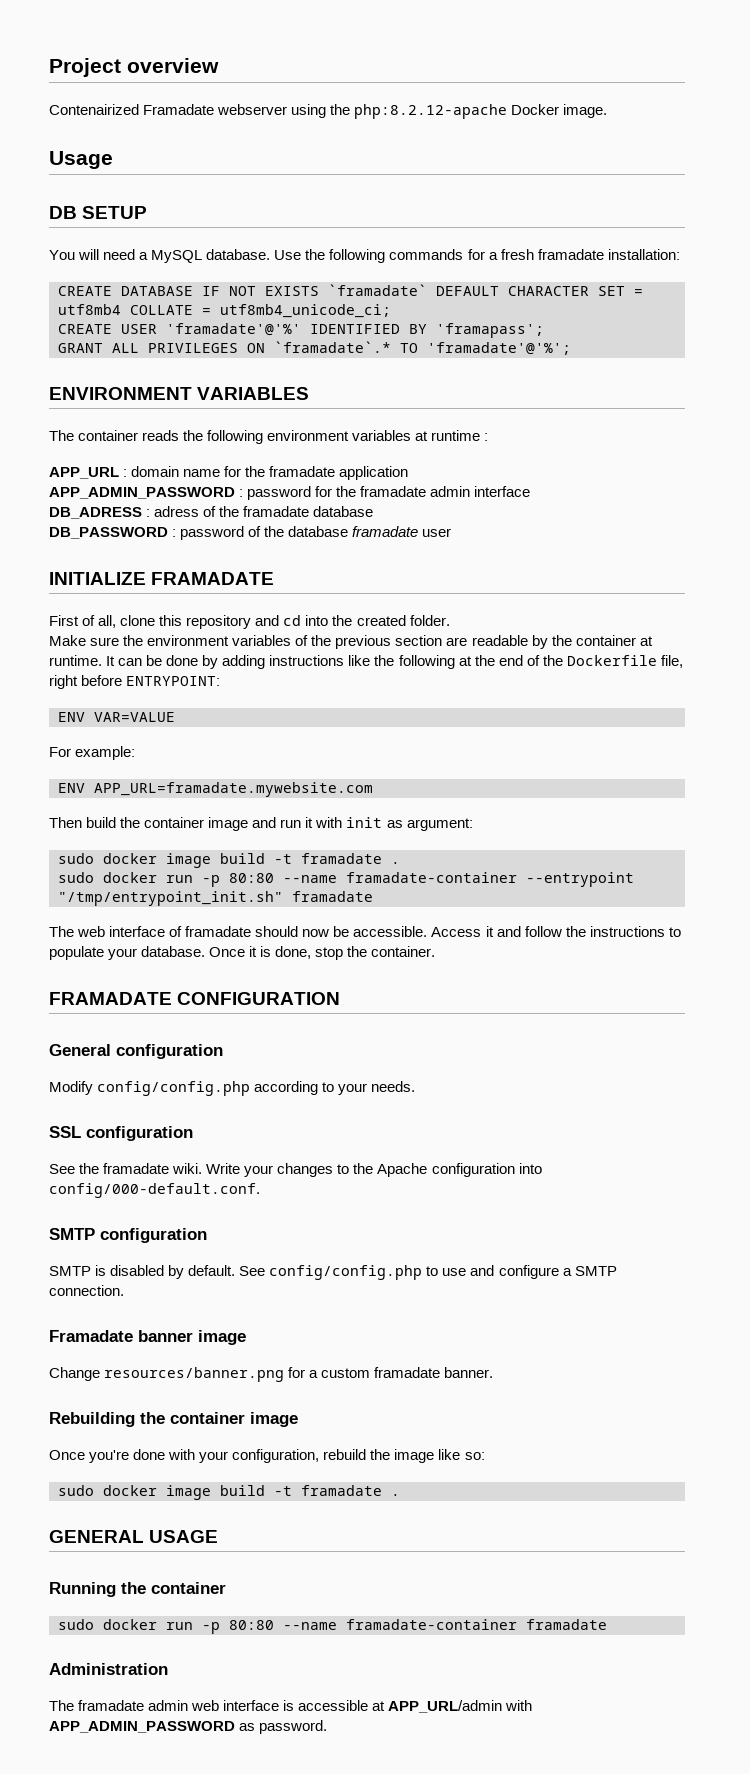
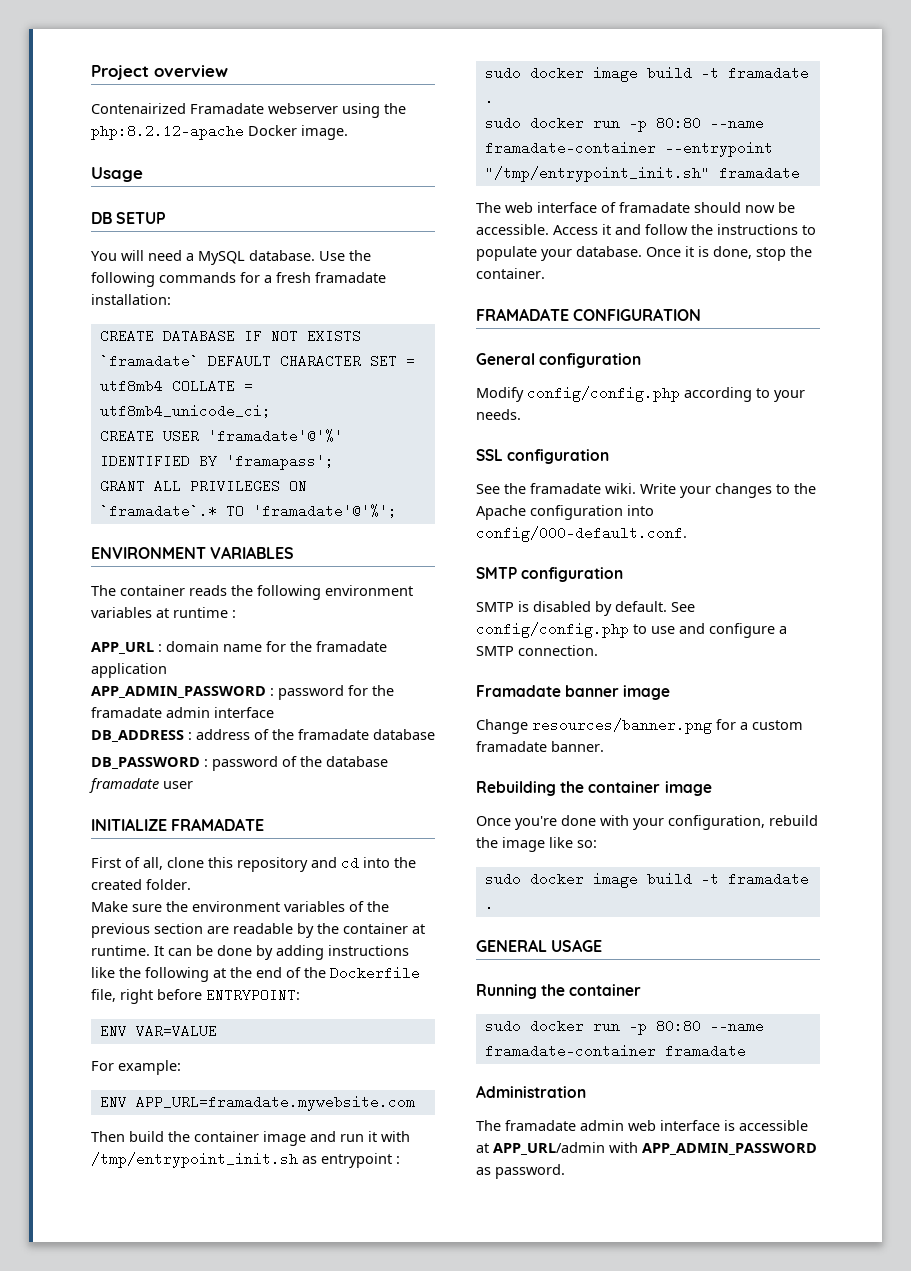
- DB_ADRESS : adress of the framadate database
+ DB_ADDRESS : address of the framadate database
- Then build the container image and run it with init as argument:
+ Then build the container image and run it with /tmp/entrypoint_init.sh as entrypoint :

